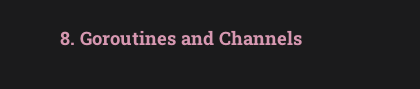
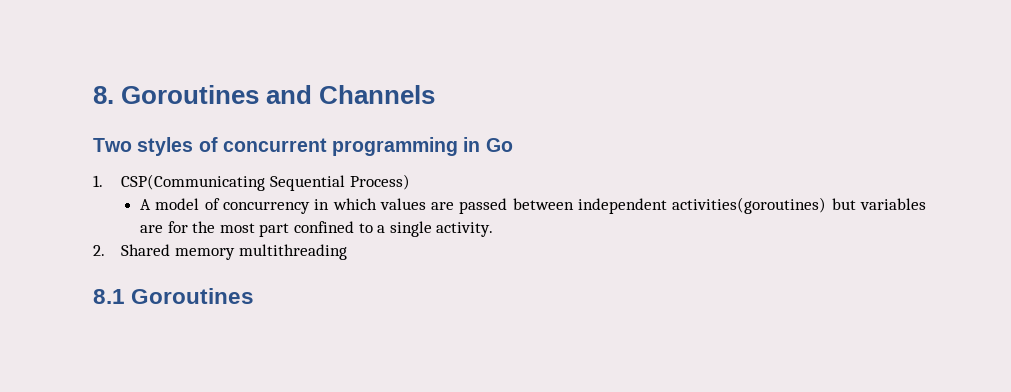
+ Two styles of concurrent programming in Go
+ 1. CSP(Communicating Sequential Process)
+ A model of concurrency in which values are passed between independent activities(goroutines) but variables are for the most part confined to a single activity.
+ 2. Shared memory multithreading
+ 8.1 Goroutines

